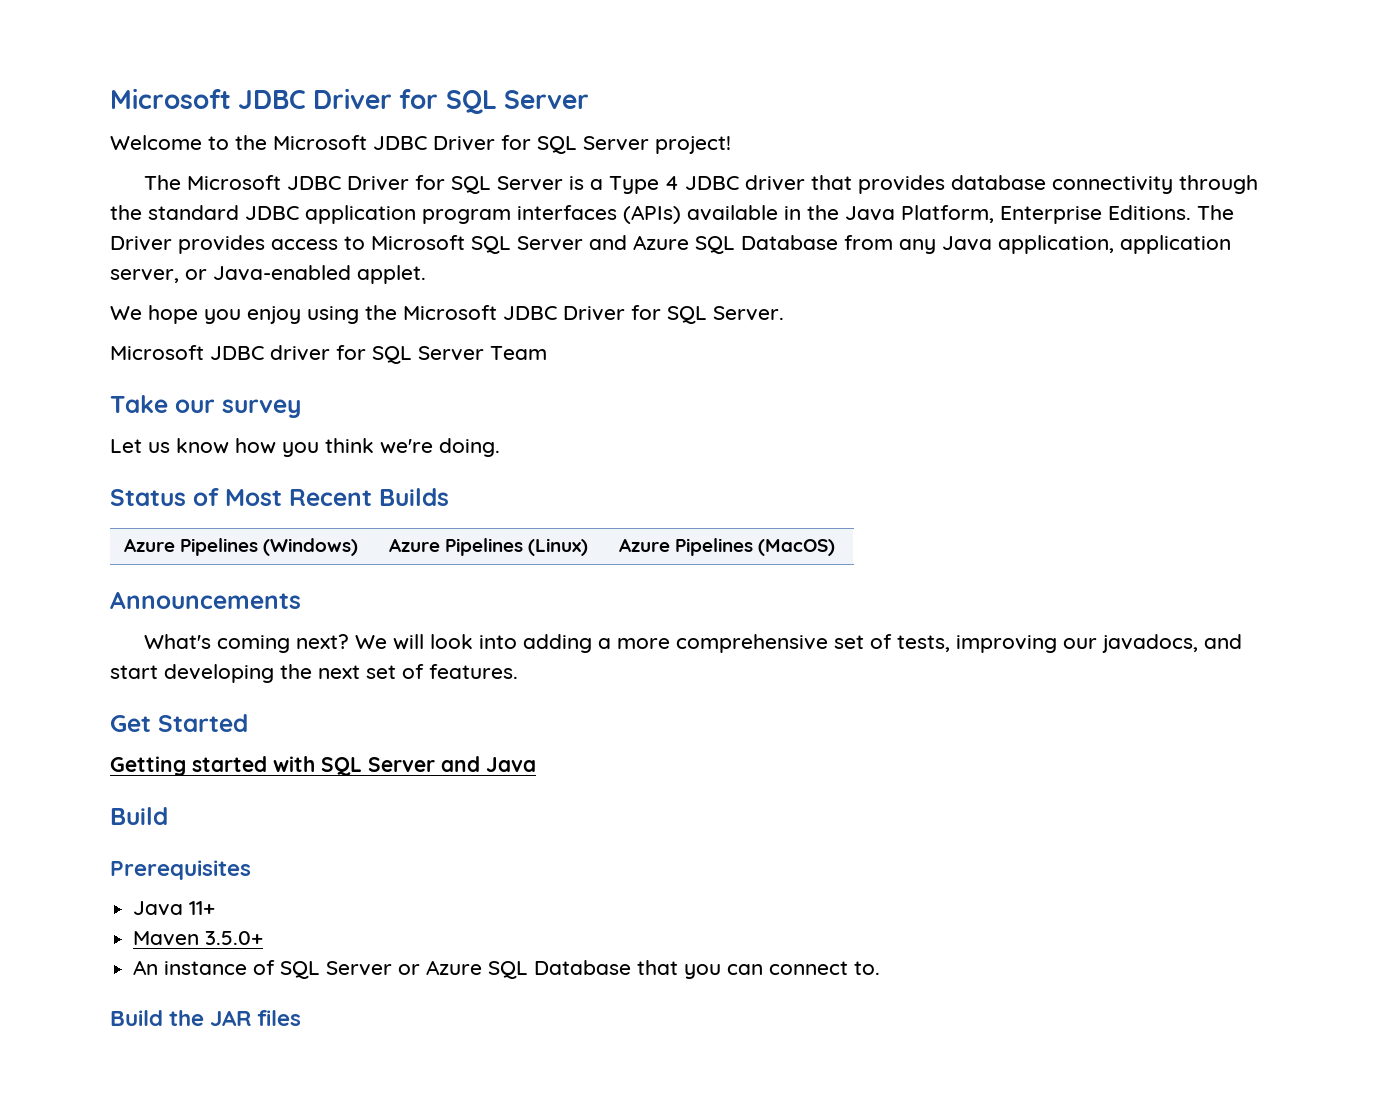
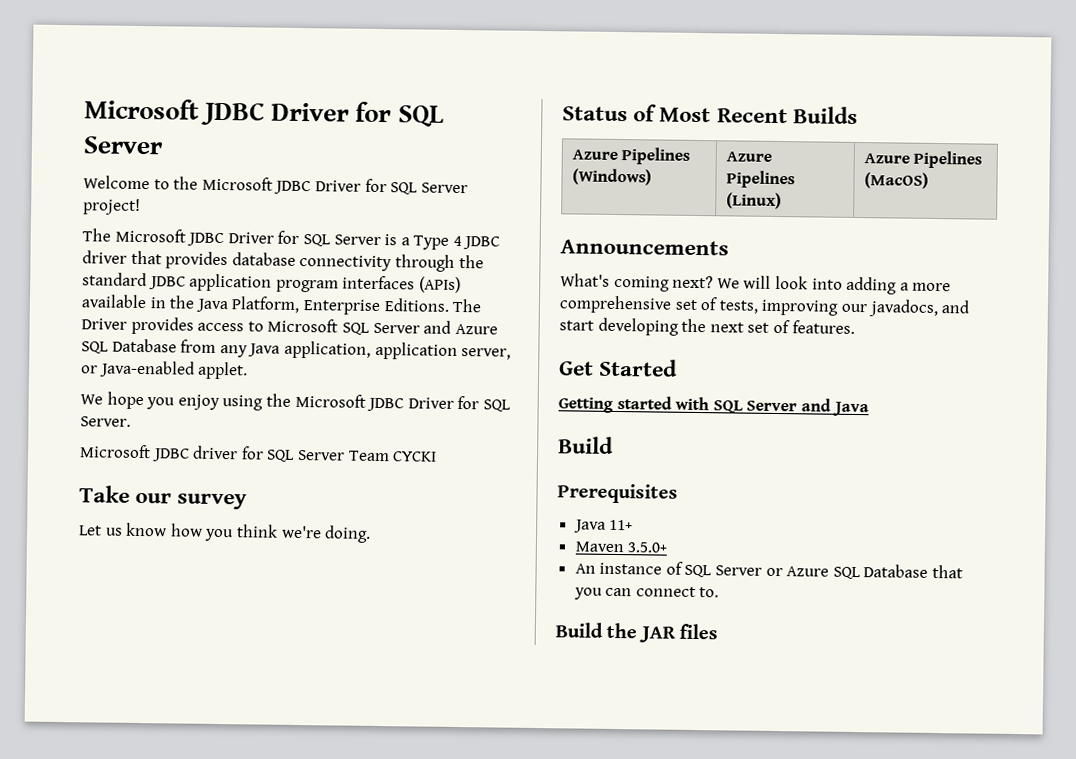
- Microsoft JDBC driver for SQL Server Team
+ Microsoft JDBC driver for SQL Server Team CYCKI

